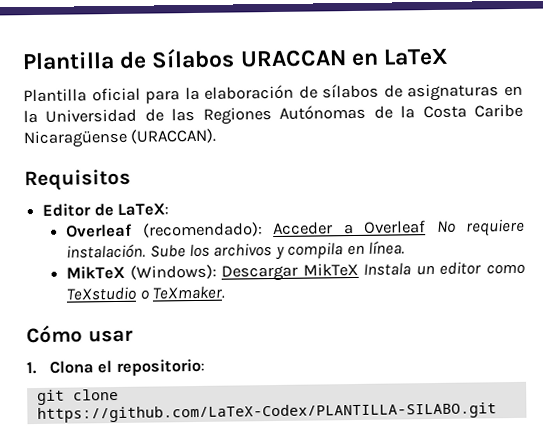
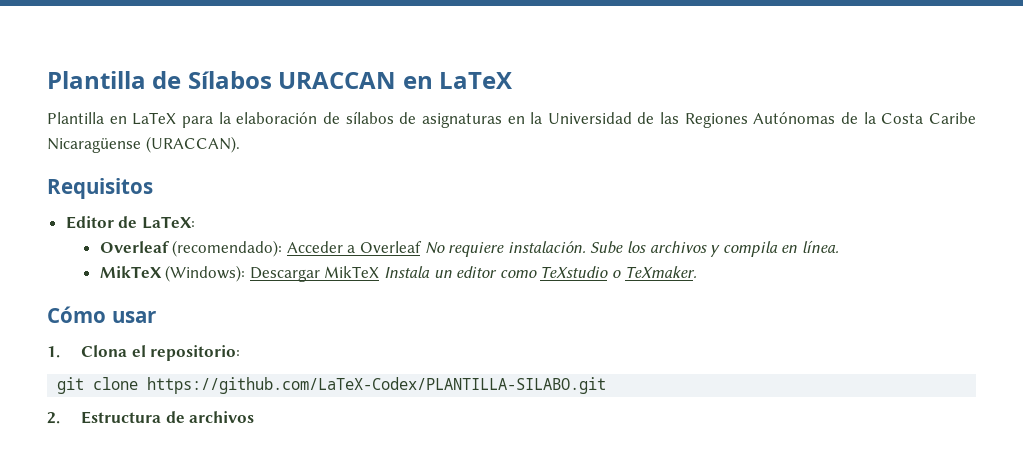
- Plantilla oficial para la elaboración de sílabos de asignaturas en la Universidad de las Regiones Autónomas de la Costa Caribe Nicaragüense (URACCAN).
+ Plantilla en LaTeX para la elaboración de sílabos de asignaturas en la Universidad de las Regiones Autónomas de la Costa Caribe Nicaragüense (URACCAN).
+ 2. Estructura de archivos

